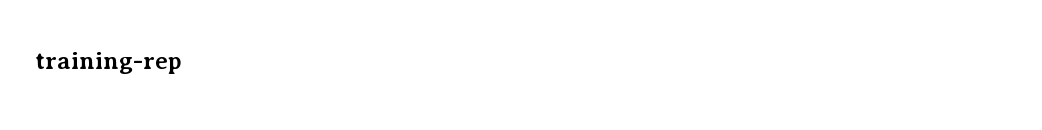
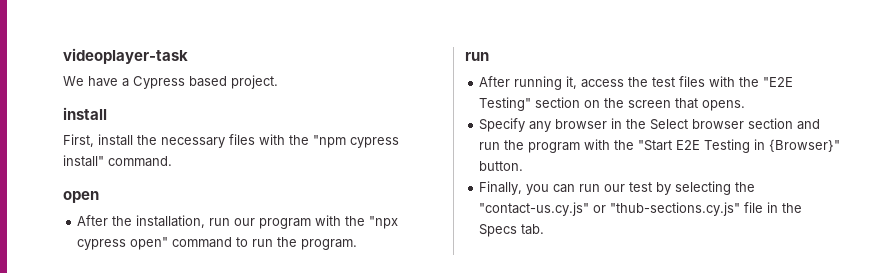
- training-rep
+ videoplayer-task
+ We have a Cypress based project.
+ install
+ First, install the necessary files with the "npm cypress install" command.
+ open
+ After the installation, run our program with the "npx cypress open" command to run the program.
+ run
+ After running it, access the test files with the "E2E Testing" section on the screen that opens.
+ Specify any browser in the Select browser section and run the program with the "Start E2E Testing in {Browser}" button.
+ Finally, you can run our test by selecting the "contact-us.cy.js" or "thub-sections.cy.js" file in the Specs tab.

